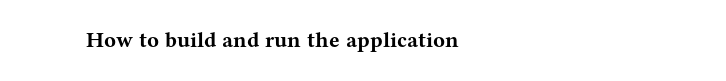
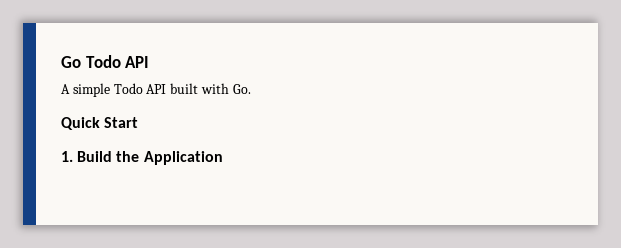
- How to build and run the application
+ Go Todo API
+ A simple Todo API built with Go.
+ Quick Start
+ 1. Build the Application

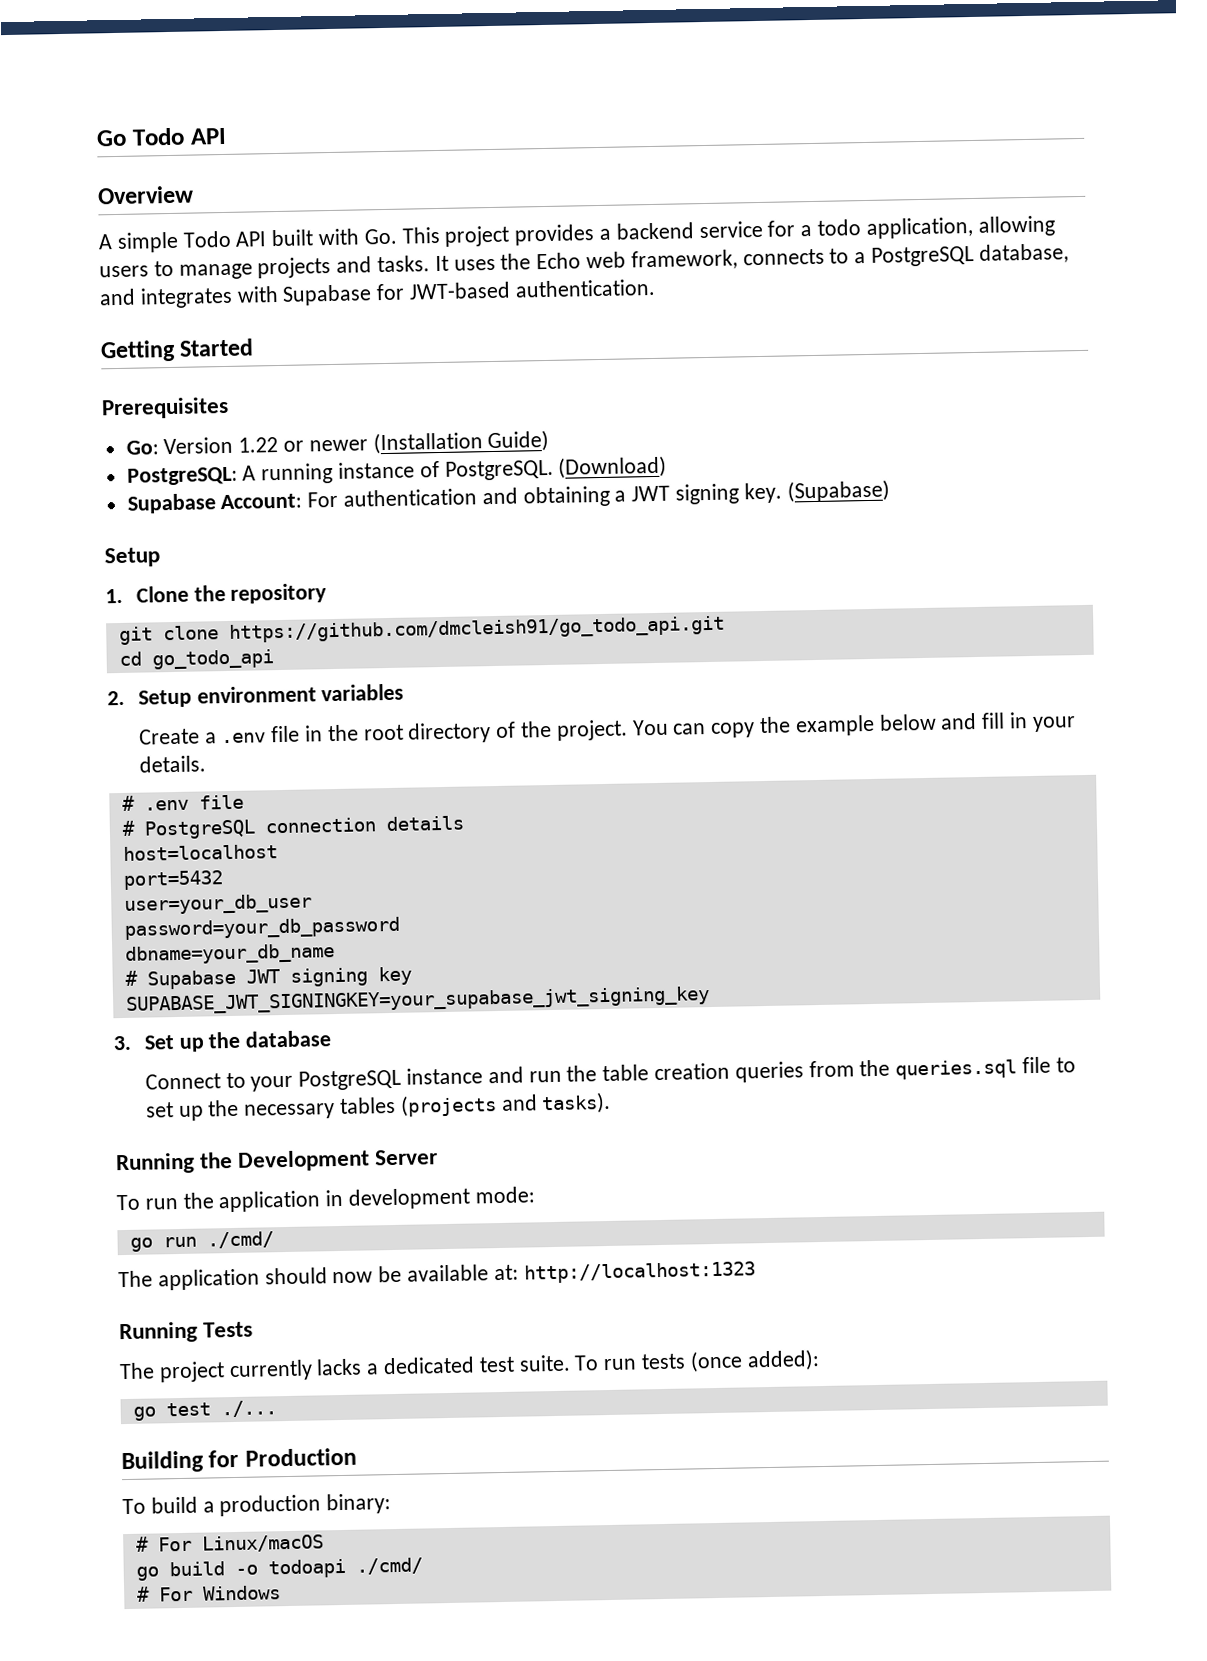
+ Overview
- A simple Todo API built with Go.
- Quick Start
- 1. Build the Application
+ A simple Todo API built with Go. This project provides a backend service for a todo application, allowing users to manage projects and tasks. It uses the Echo web framework, connects to a PostgreSQL database, and integrates with Supabase for JWT-based authentication.
+ Getting Started
+ Prerequisites
+ Go: Version 1.22 or newer (Installation Guide)
+ PostgreSQL: A running instance of PostgreSQL. (Download)
+ Supabase Account: For authentication and obtaining a JWT signing key. (Supabase)
+ Setup
+ 1. Clone the repository
+ git clone https://github.com/dmcleish91/go_todo_api.git
+ cd go_todo_api
+ 2. Setup environment variables
+ Create a .env file in the root directory of the project. You can copy the example below and fill in your details.
+ # .env file
+ # PostgreSQL connection details
+ host=localhost
+ port=5432
+ user=your_db_user
+ password=your_db_password
+ dbname=your_db_name
+ # Supabase JWT signing key
+ SUPABASE_JWT_SIGNINGKEY=your_supabase_jwt_signing_key
+ 3. Set up the database
+ Connect to your PostgreSQL instance and run the table creation queries from the queries.sql file to set up the necessary tables (projects and tasks).
+ Running the Development Server
+ To run the application in development mode:
+ go run ./cmd/
+ The application should now be available at: http://localhost:1323
+ Running Tests
+ The project currently lacks a dedicated test suite. To run tests (once added):
+ go test ./...
+ Building for Production
+ To build a production binary:
+ # For Linux/macOS
+ go build -o todoapi ./cmd/
+ # For Windows

